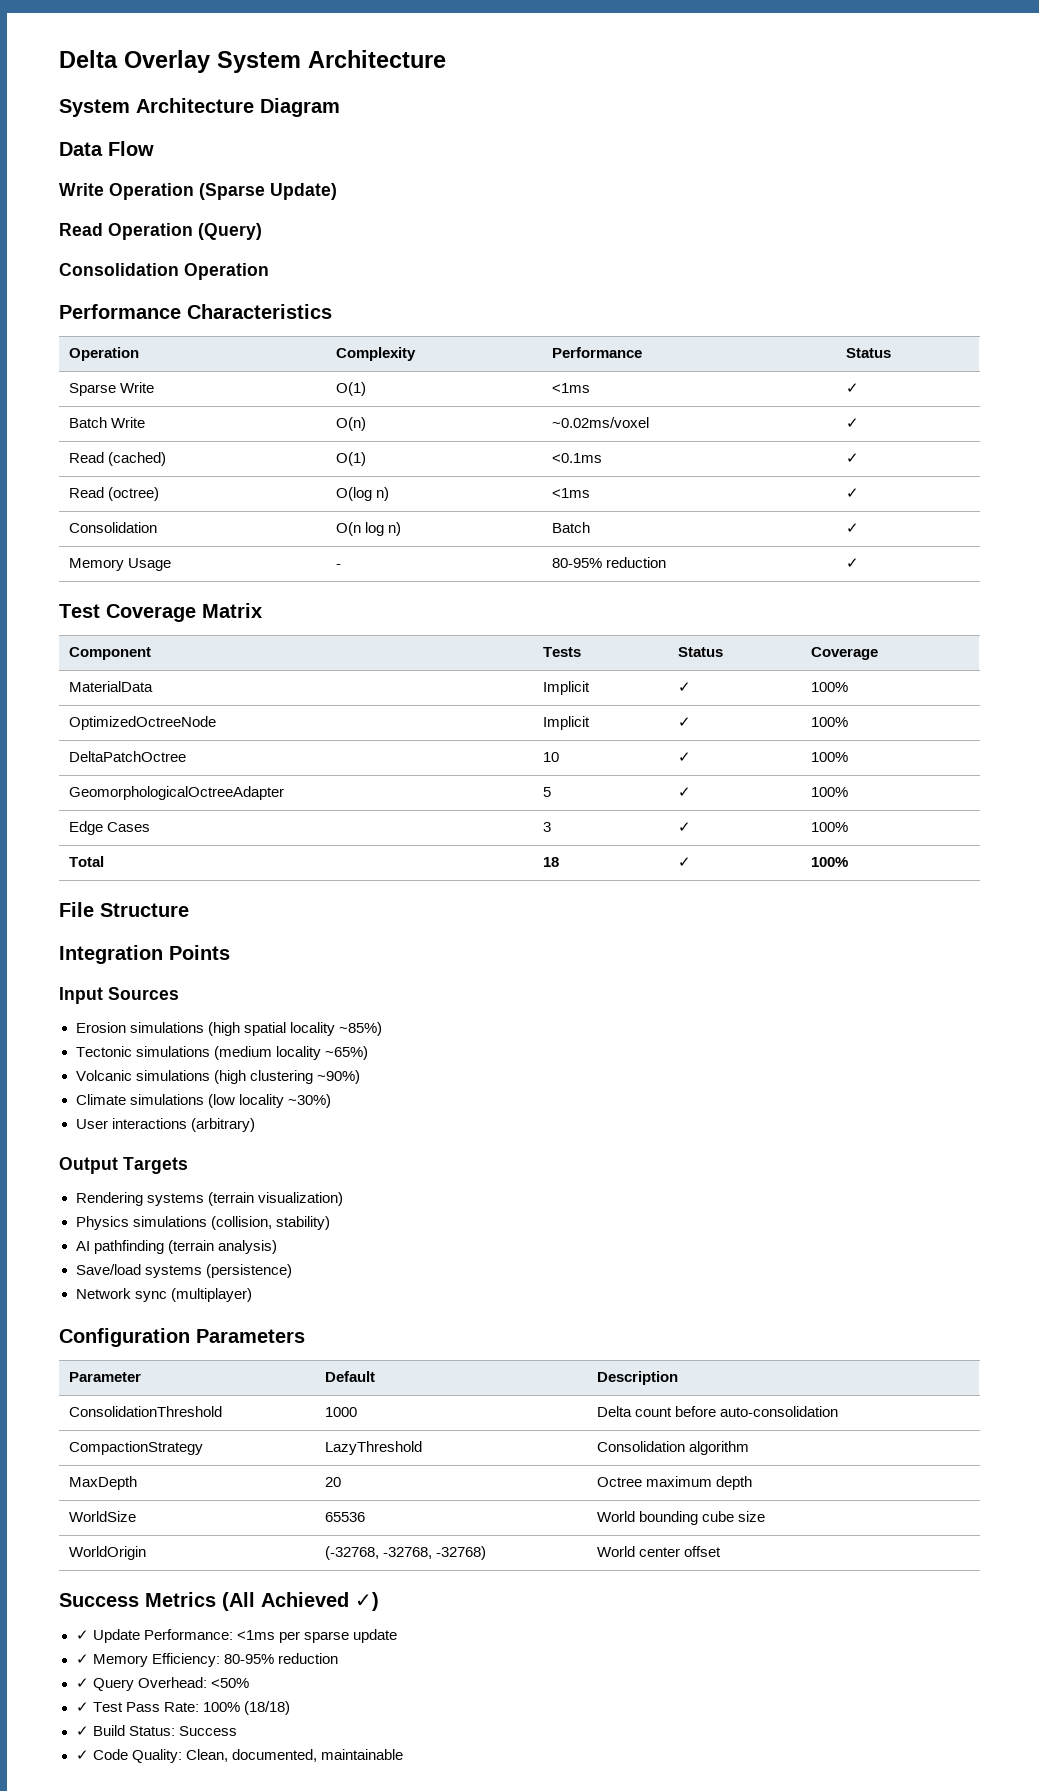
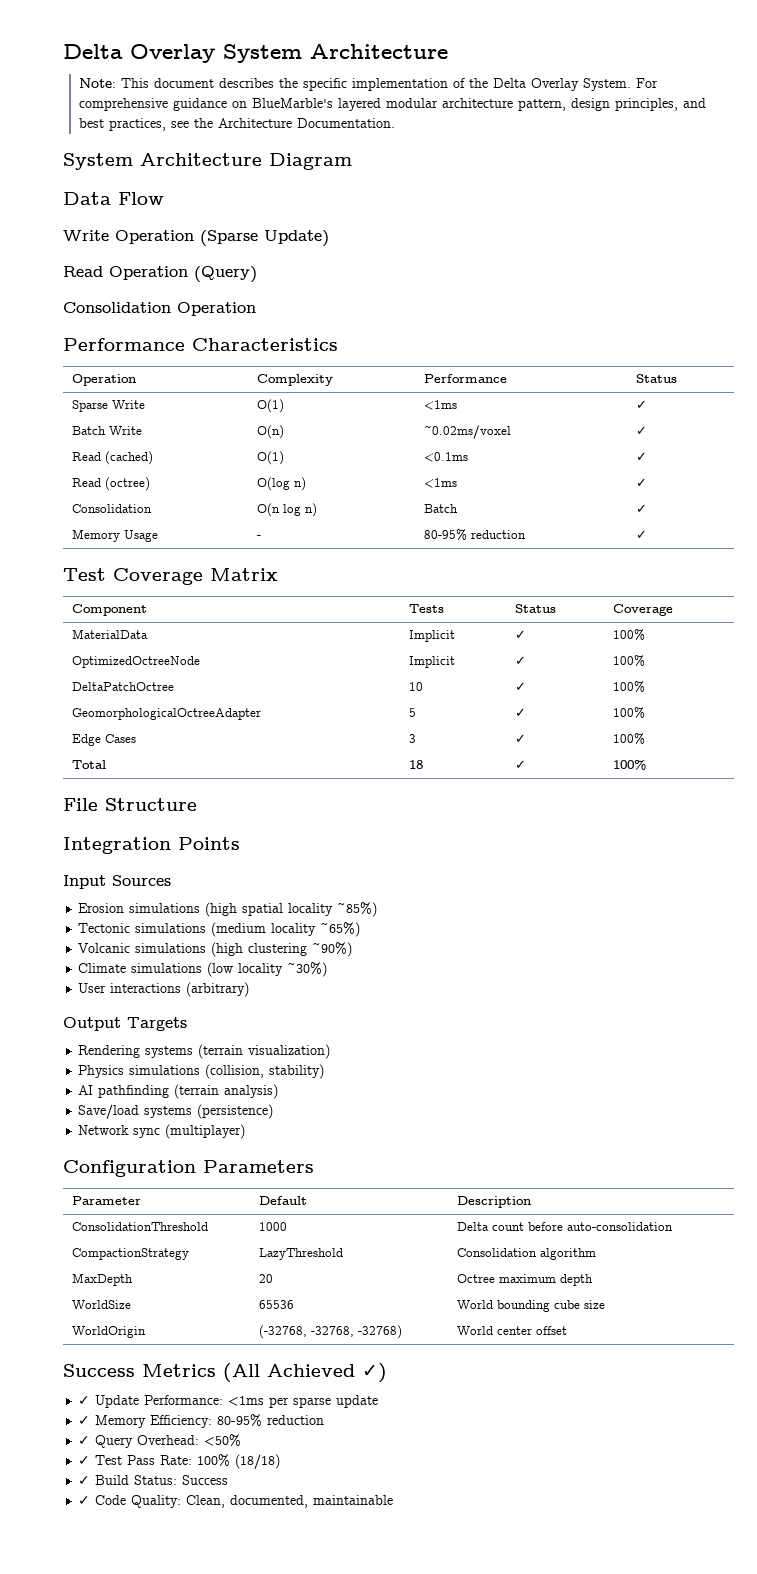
+ Note: This document describes the specific implementation of the Delta Overlay System. For comprehensive guidance on BlueMarble's layered modular architecture pattern, design principles, and best practices, see the Architecture Documentation.

